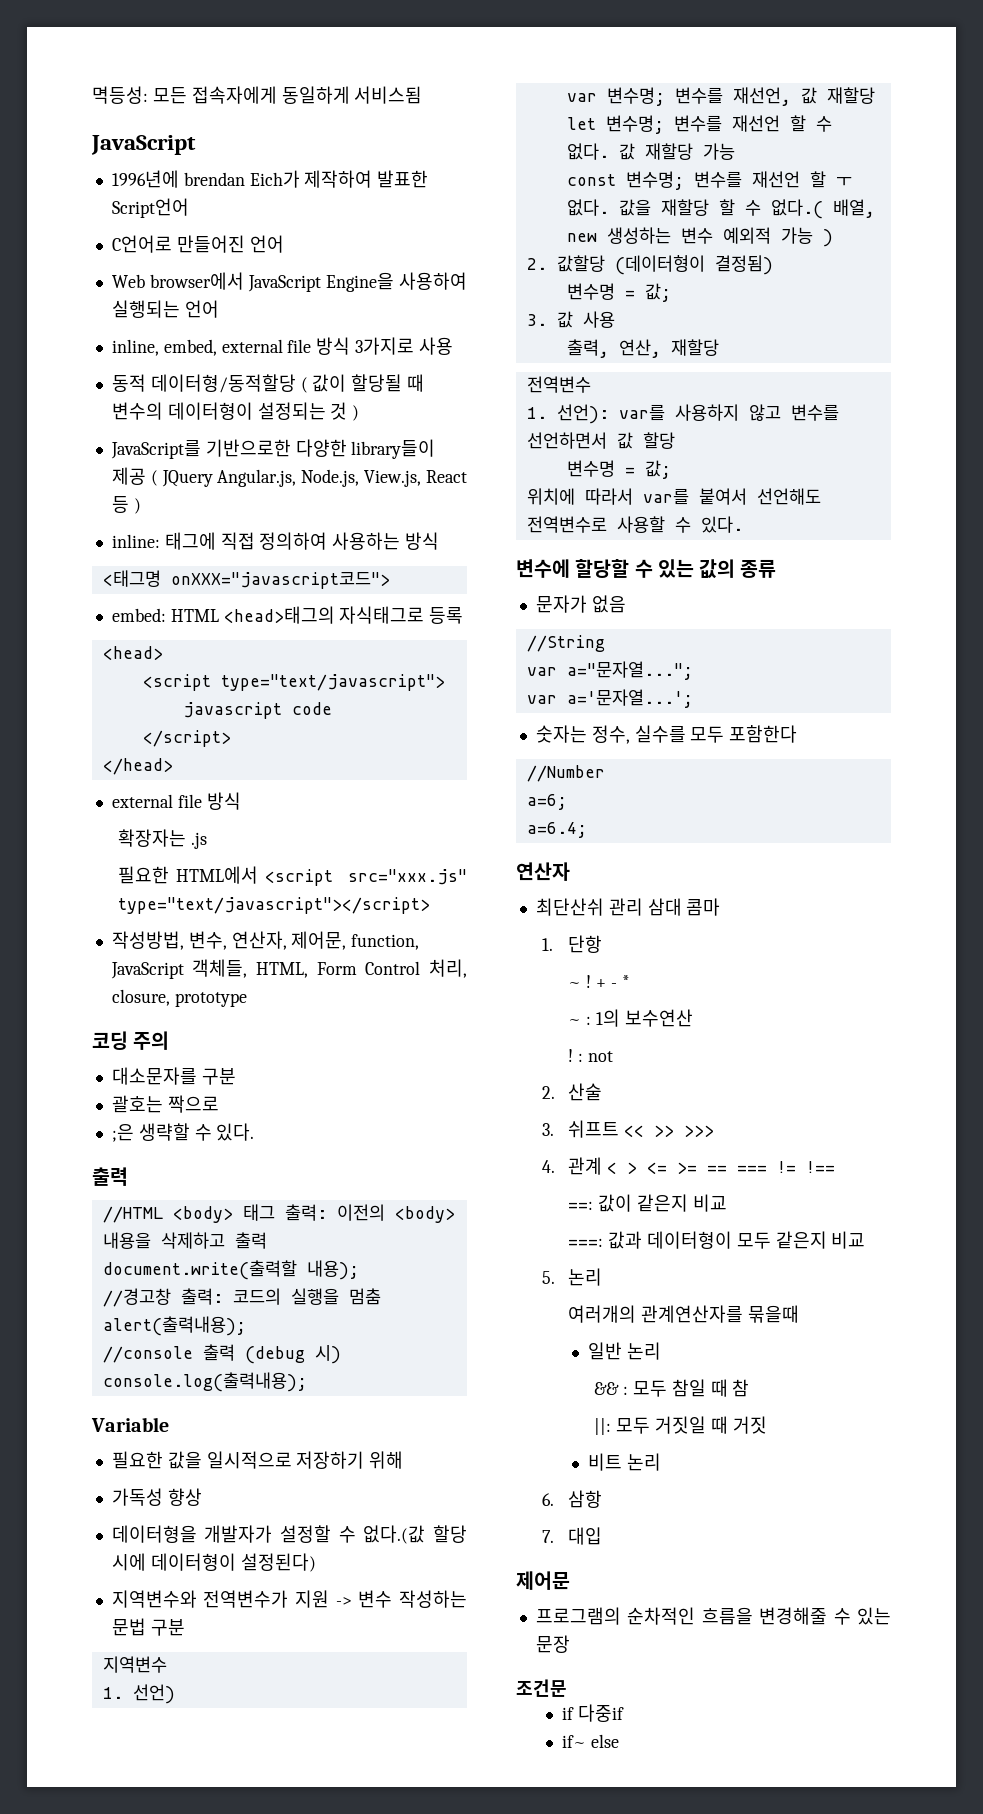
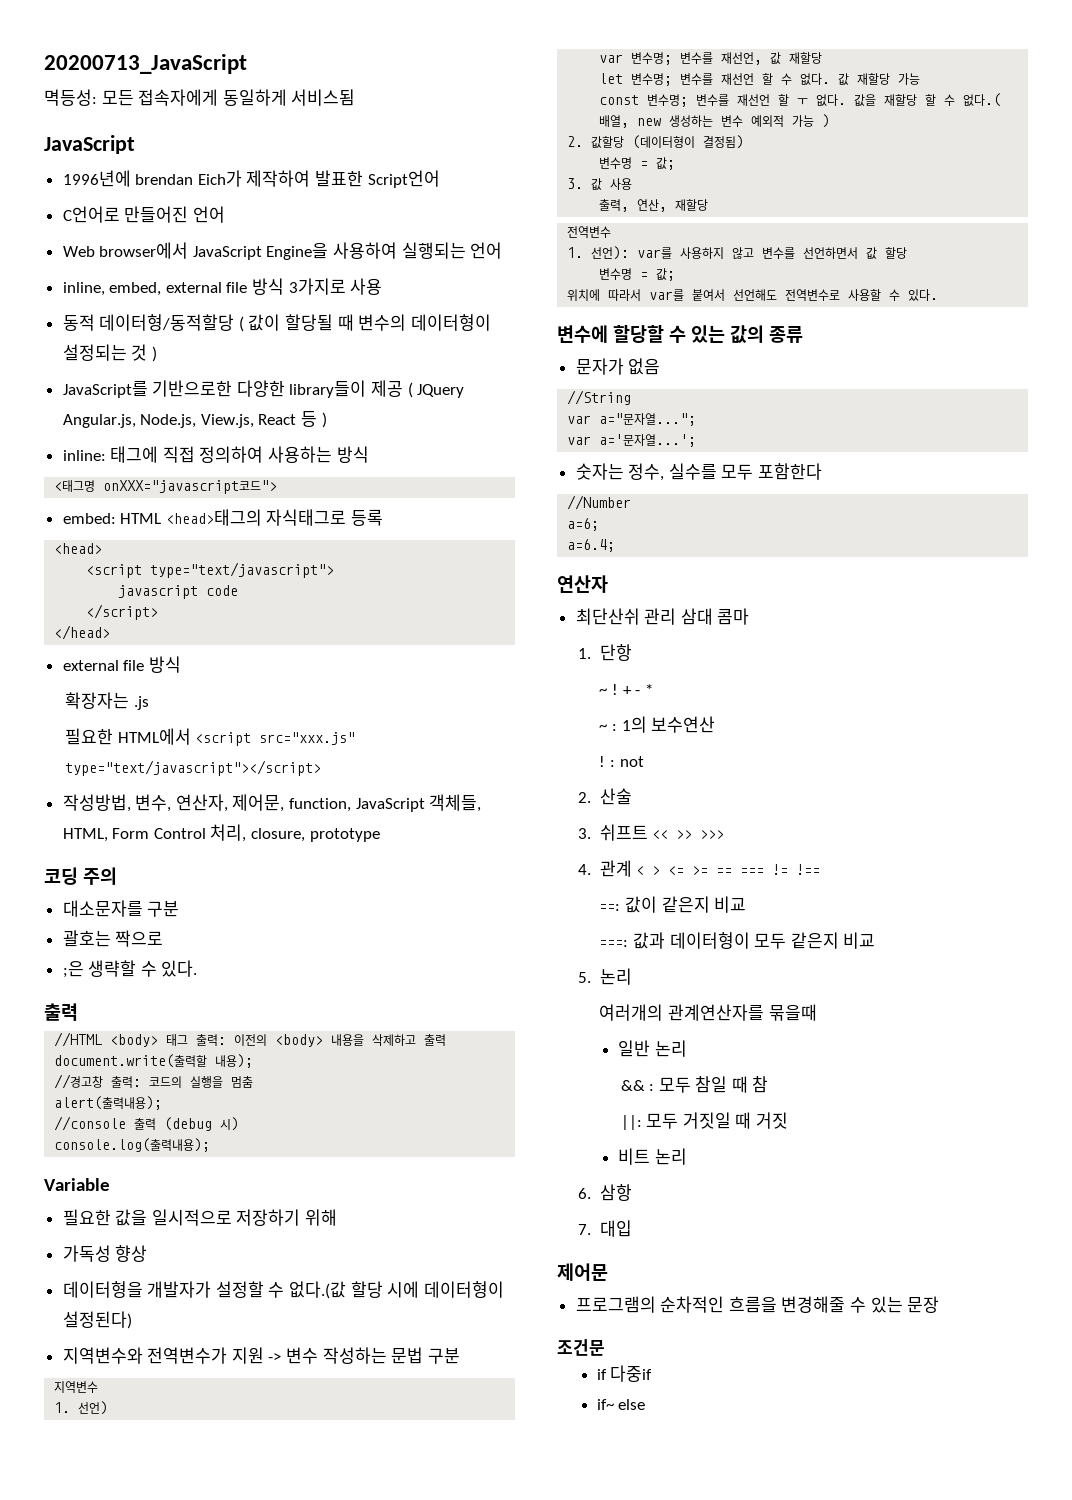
+ 20200713_JavaScript

